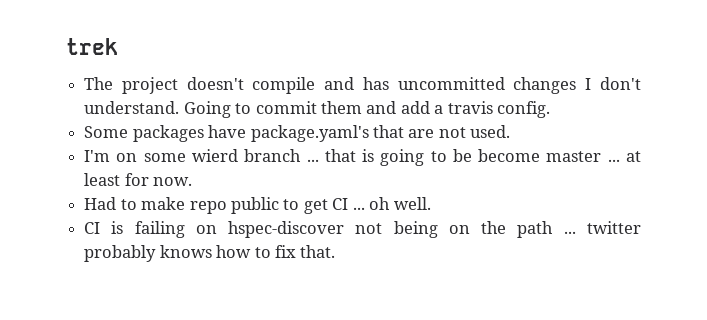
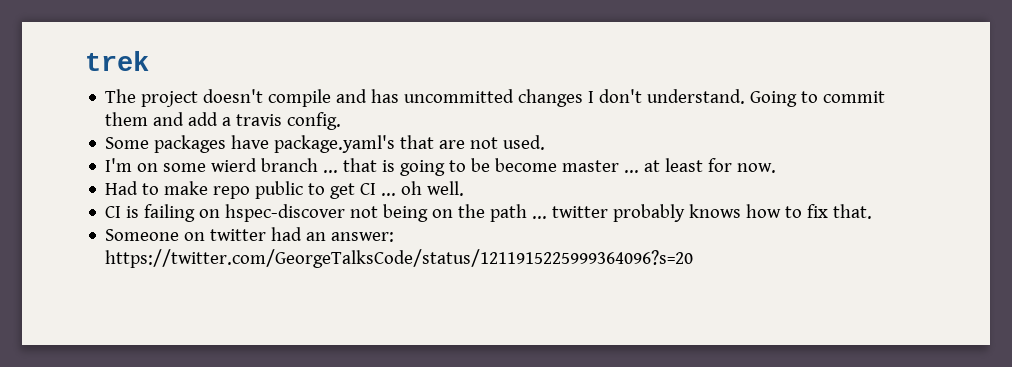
+ Someone on twitter had an answer: https://twitter.com/GeorgeTalksCode/status/1211915225999364096?s=20

